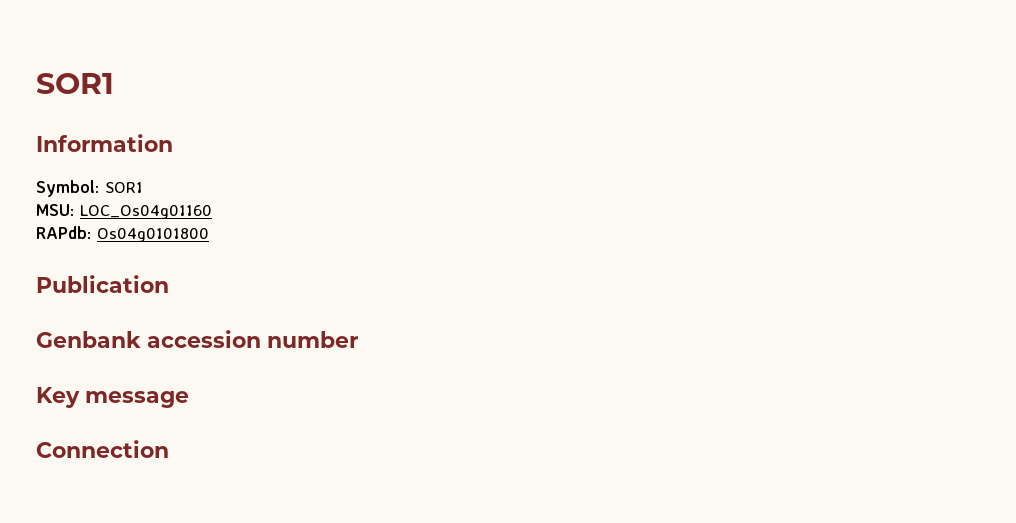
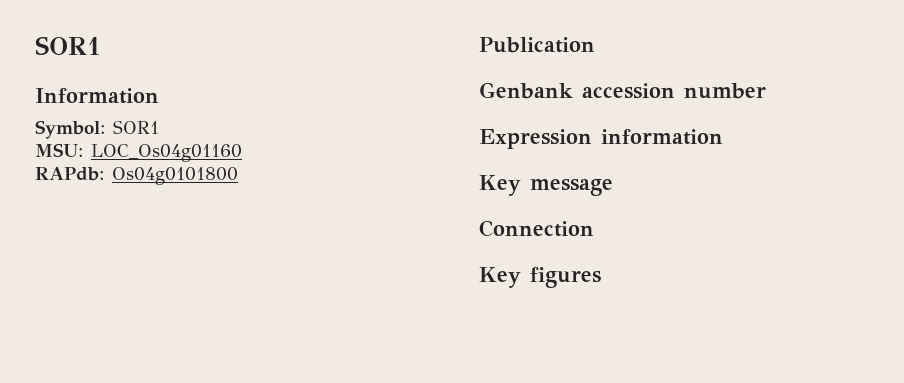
+ Expression information
+ Key figures

